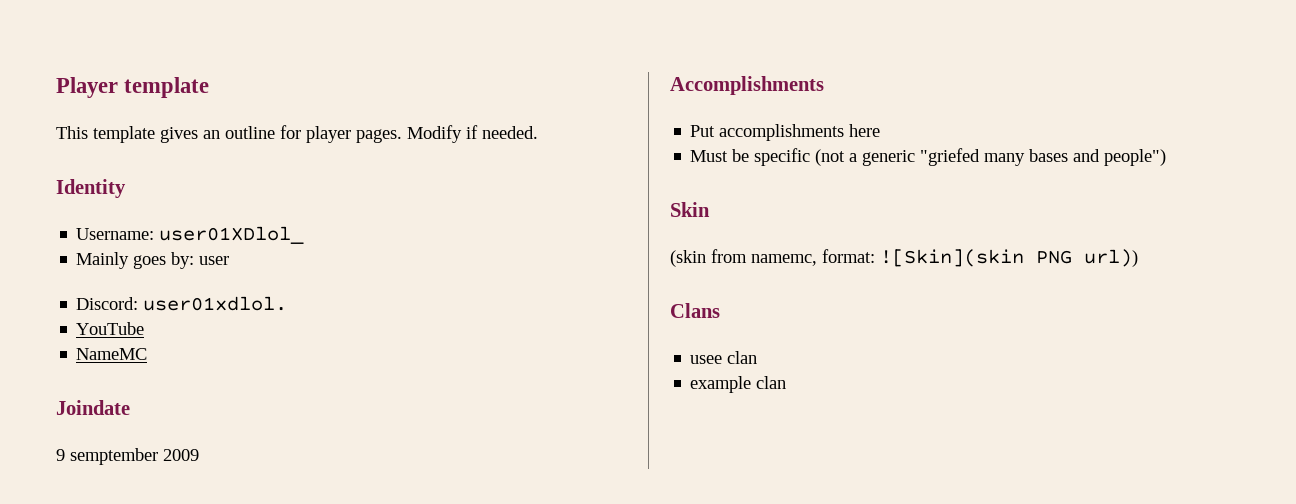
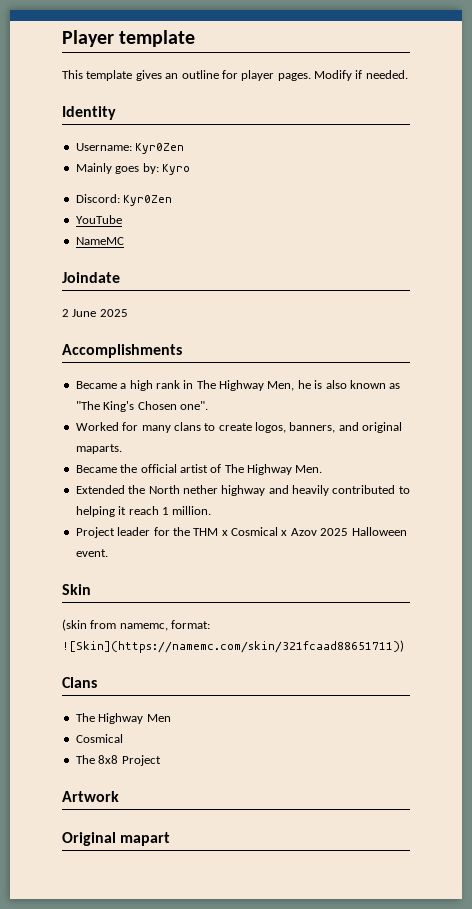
- Username: user01XDlol_
+ Username: Kyr0Zen
- Mainly goes by: user
+ Mainly goes by: Kyro
- Discord: user01xdlol.
+ Discord: Kyr0Zen
- 9 semptember 2009
+ 2 June 2025
  Accomplishments
- Put accomplishments here
- Must be specific (not a generic "griefed many bases and people")
+ Became a high rank in The Highway Men, he is also known as "The King's Chosen one".
+ Worked for many clans to create logos, banners, and original maparts.
+ Became the official artist of The Highway Men.
+ Extended the North nether highway and heavily contributed to helping it reach 1 million.
+ Project leader for the THM x Cosmical x Azov 2025 Halloween event.
- (skin from namemc, format: ![Skin](skin PNG url))
+ (skin from namemc, format: ![Skin](https://namemc.com/skin/321fcaad88651711))
  Clans
- usee clan
- example clan
+ The Highway Men
+ Cosmical
+ The 8x8 Project
+ Artwork
+ Original mapart

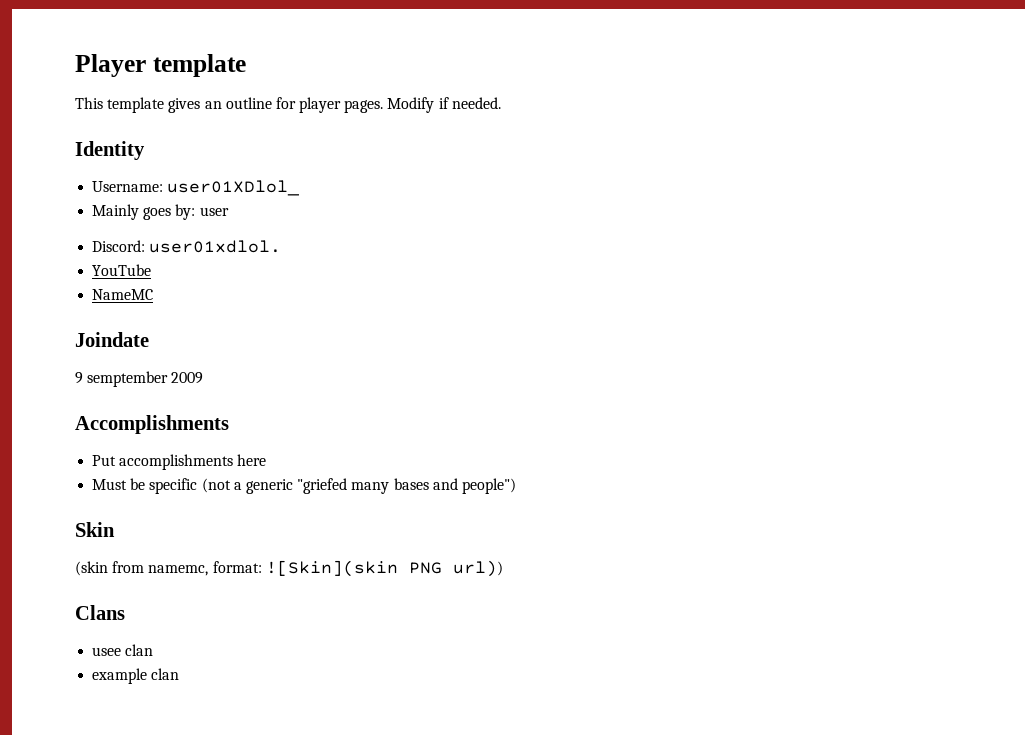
- Username: Kyr0Zen
+ Username: user01XDlol_
- Mainly goes by: Kyro
+ Mainly goes by: user
- Discord: Kyr0Zen
+ Discord: user01xdlol.
- 2 June 2025
+ 9 semptember 2009
  Accomplishments
- Became a high rank in The Highway Men, he is also known as "The King's Chosen one".
- Worked for many clans to create logos, banners, and original maparts.
- Became the official artist of The Highway Men.
- Extended the North nether highway and heavily contributed to helping it reach 1 million.
- Project leader for the THM x Cosmical x Azov 2025 Halloween event.
+ Put accomplishments here
+ Must be specific (not a generic "griefed many bases and people")
- (skin from namemc, format: ![Skin](https://namemc.com/skin/321fcaad88651711))
+ (skin from namemc, format: ![Skin](skin PNG url))
  Clans
- The Highway Men
- Cosmical
- The 8x8 Project
- Artwork
- Original mapart
+ usee clan
+ example clan

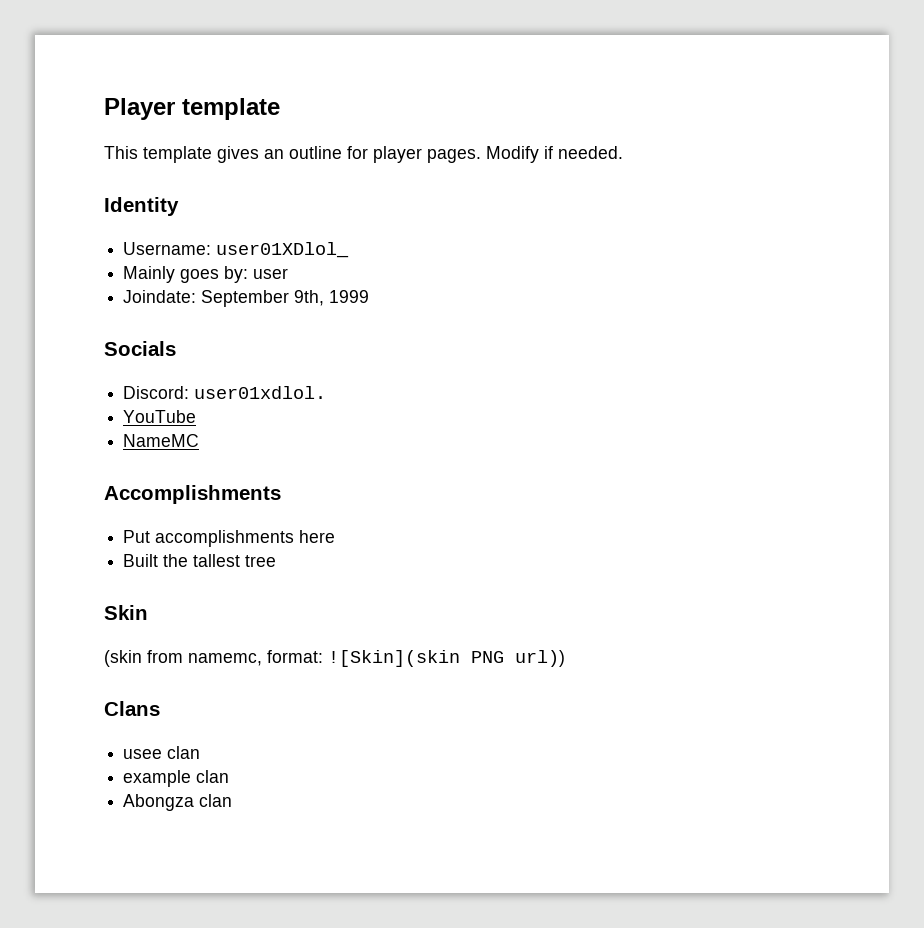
+ Joindate: September 9th, 1999
+ Socials
- Joindate
- 9 semptember 2009
- Must be specific (not a generic "griefed many bases and people")
+ Built the tallest tree
+ Abongza clan

